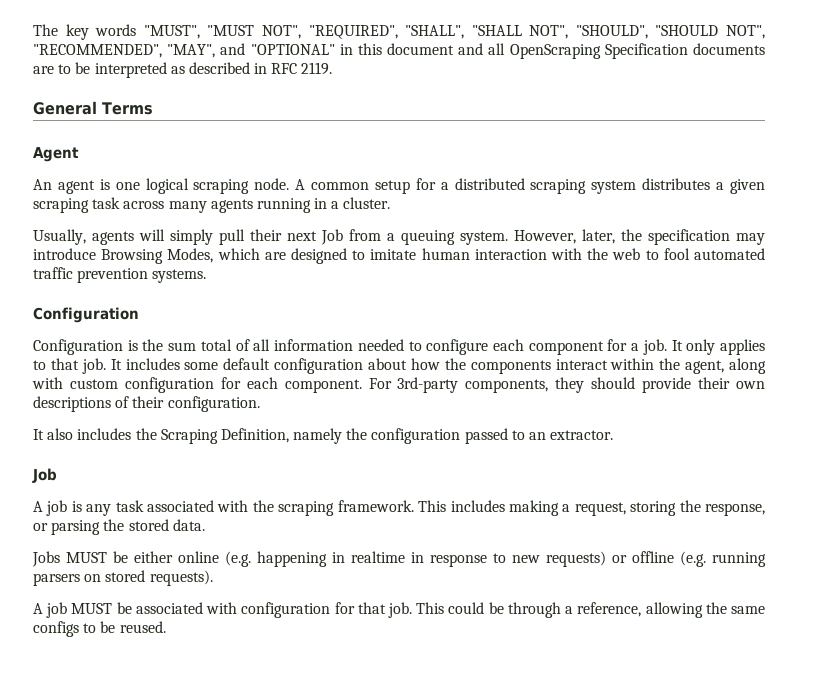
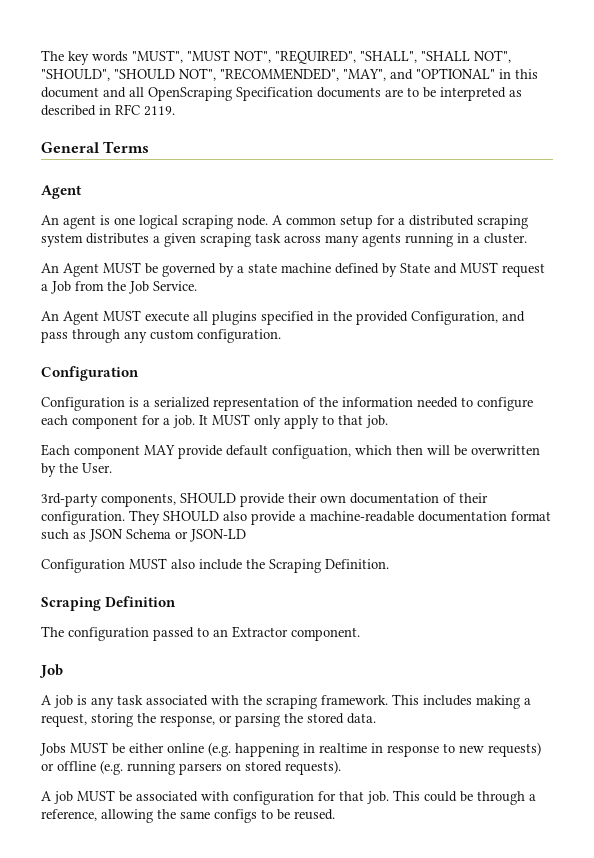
- Usually, agents will simply pull their next Job from a queuing system. However, later, the specification may introduce Browsing Modes, which are designed to imitate human interaction with the web to fool automated traffic prevention systems.
+ An Agent MUST be governed by a state machine defined by State and MUST request a Job from the Job Service.
+ An Agent MUST execute all plugins specified in the provided Configuration, and pass through any custom configuration.
  Configuration
- Configuration is the sum total of all information needed to configure each component for a job.
+ Configuration is a serialized representation of the information needed to configure each component for a job.
- It only applies to that job. It includes some default configuration about how the components interact within the agent, along with custom configuration for each component. For 3rd-party components, they should provide their own descriptions of their configuration.
- It also includes the Scraping Definition, namely the configuration passed to an extractor.
+ It MUST only apply to that job.
+ Each component MAY provide default configuation, which then will be overwritten by the User.
+ 3rd-party components, SHOULD provide their own documentation of their configuration. They SHOULD also provide a machine-readable documentation format such as JSON Schema or JSON-LD
+ Configuration MUST also include the Scraping Definition.
+ Scraping Definition
+ The configuration passed to an Extractor component.

